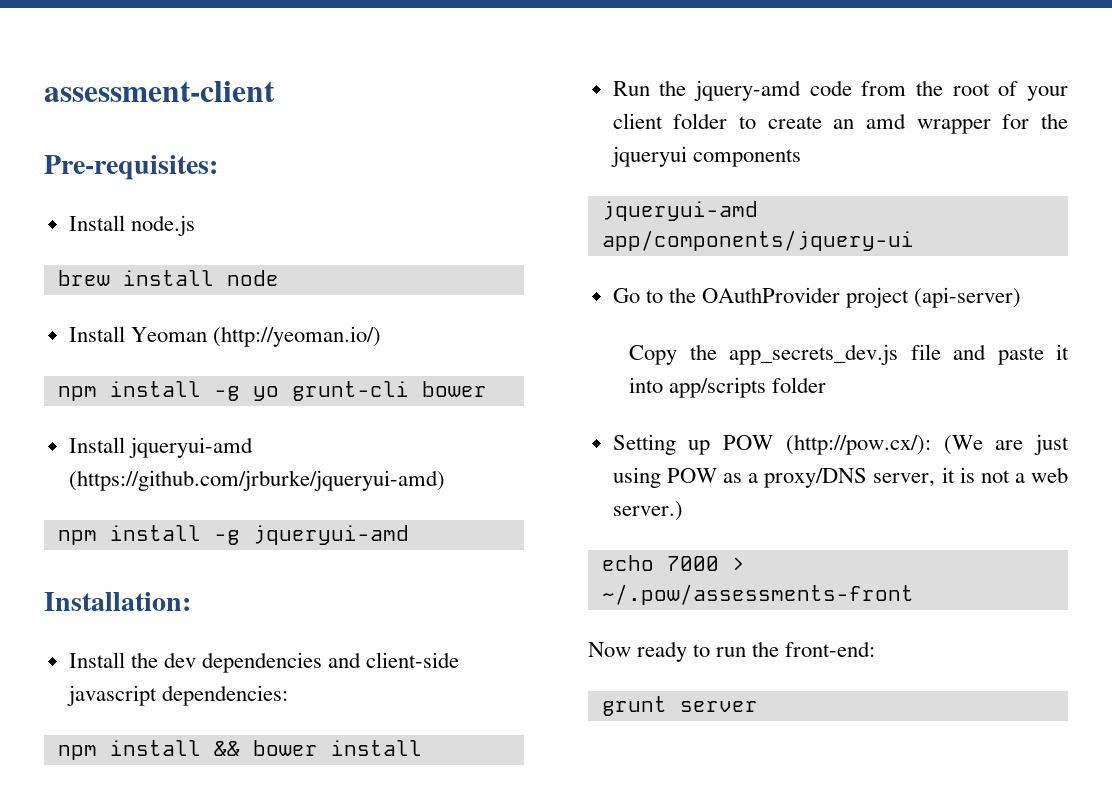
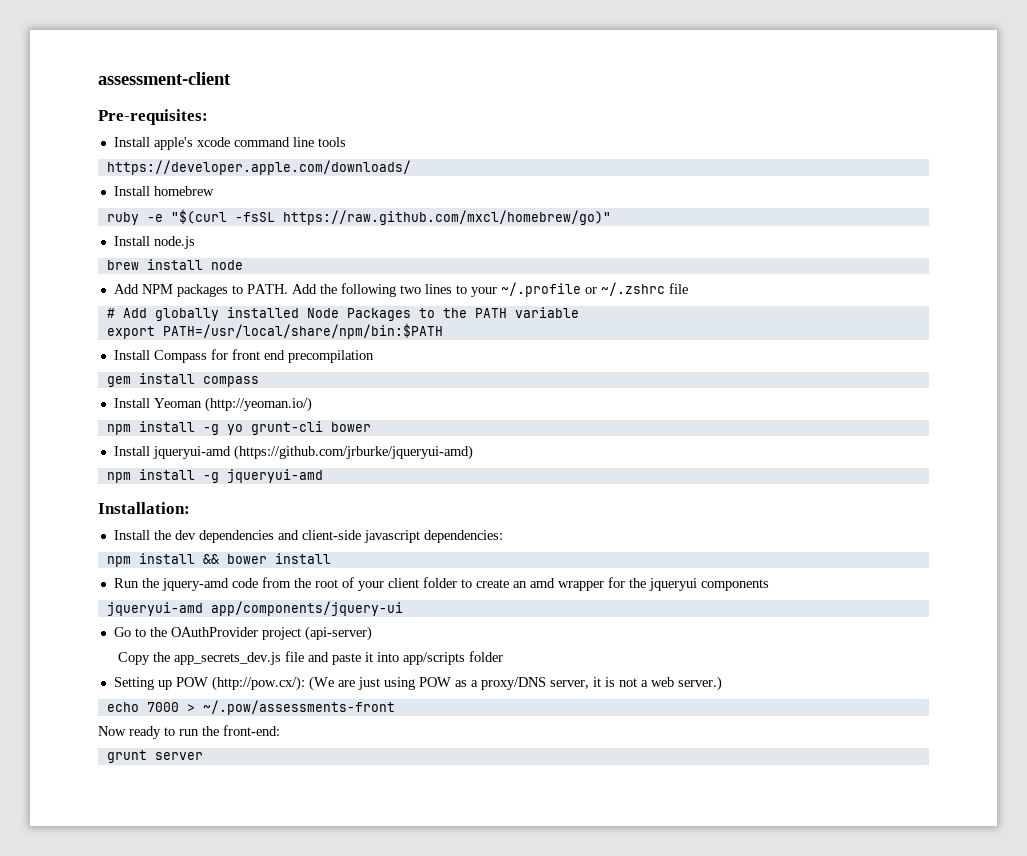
+ Install apple's xcode command line tools
+ https://developer.apple.com/downloads/
+ Install homebrew
+ ruby -e "$(curl -fsSL https://raw.github.com/mxcl/homebrew/go)"
+ Add NPM packages to PATH. Add the following two lines to your ~/.profile or ~/.zshrc file
+ # Add globally installed Node Packages to the PATH variable
+ export PATH=/usr/local/share/npm/bin:$PATH
+ Install Compass for front end precompilation
+ gem install compass

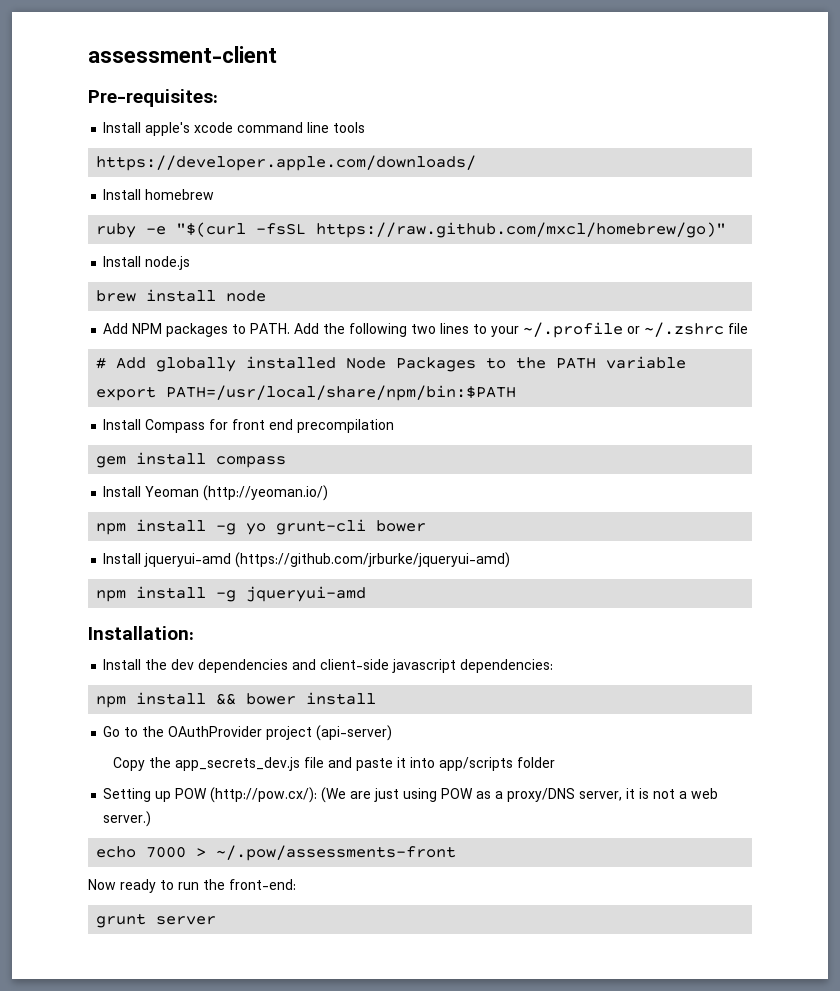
- Run the jquery-amd code from the root of your client folder to create an amd wrapper for the jqueryui components
- jqueryui-amd app/components/jquery-ui

